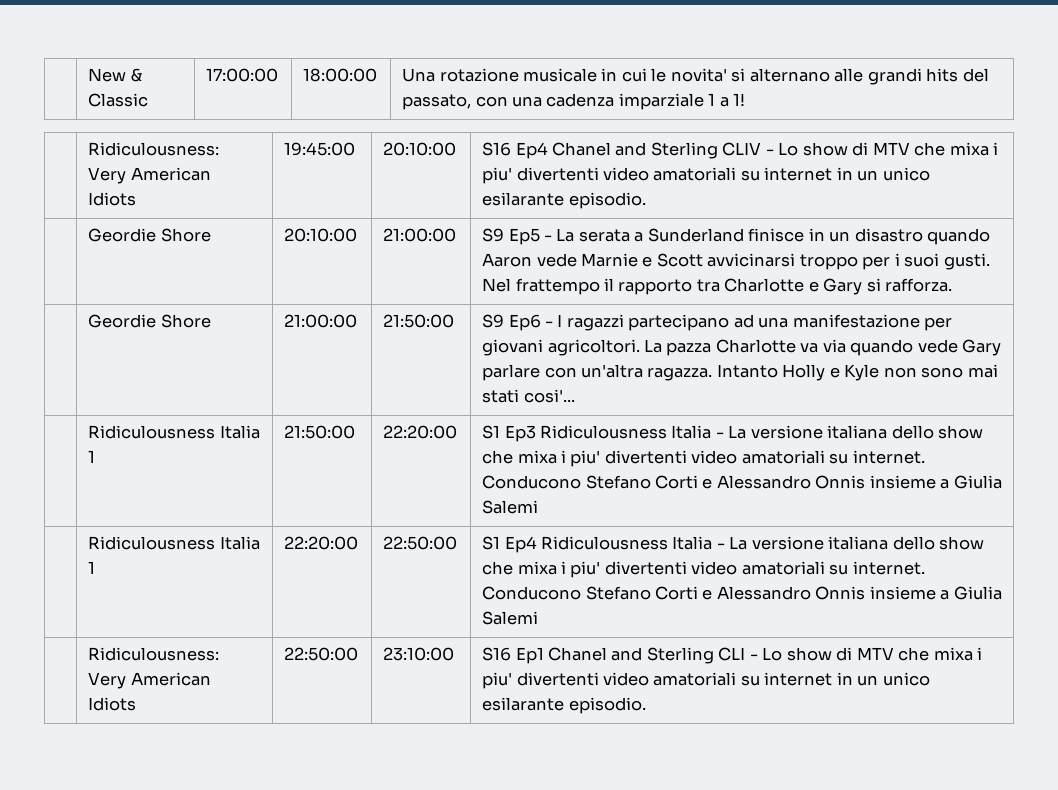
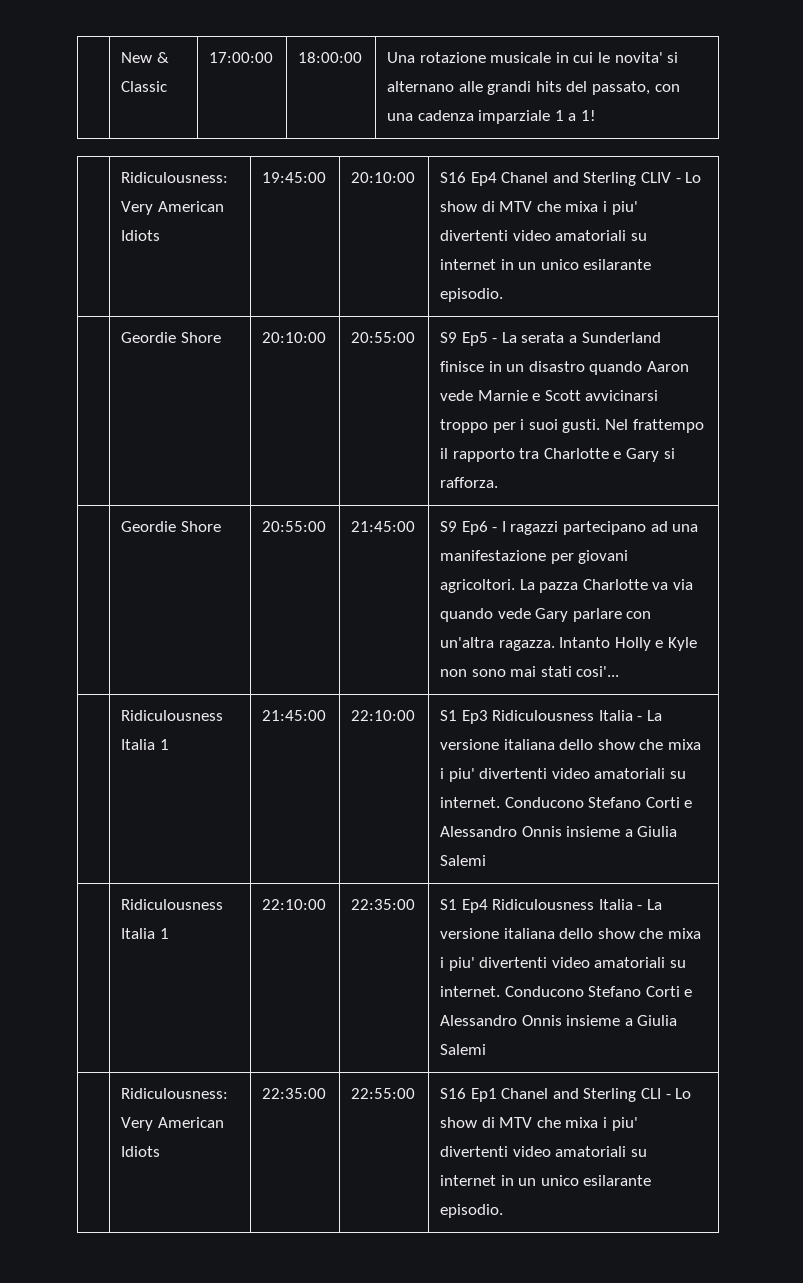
- | Geordie Shore | 20:10:00 | 21:00:00 | S9 Ep5 - La serata a Sunderland finisce in un disastro quando Aaron vede Marnie e Scott avvicinarsi troppo per i suoi gusti. Nel frattempo il rapporto tra Charlotte e Gary si rafforza.
+ | Geordie Shore | 20:10:00 | 20:55:00 | S9 Ep5 - La serata a Sunderland finisce in un disastro quando Aaron vede Marnie e Scott avvicinarsi troppo per i suoi gusti. Nel frattempo il rapporto tra Charlotte e Gary si rafforza.
- | Geordie Shore | 21:00:00 | 21:50:00 | S9 Ep6 - I ragazzi partecipano ad una manifestazione per giovani agricoltori. La pazza Charlotte va via quando vede Gary parlare con un'altra ragazza. Intanto Holly e Kyle non sono mai stati cosi'...
+ | Geordie Shore | 20:55:00 | 21:45:00 | S9 Ep6 - I ragazzi partecipano ad una manifestazione per giovani agricoltori. La pazza Charlotte va via quando vede Gary parlare con un'altra ragazza. Intanto Holly e Kyle non sono mai stati cosi'...
- | Ridiculousness Italia 1 | 21:50:00 | 22:20:00 | S1 Ep3 Ridiculousness Italia - La versione italiana dello show che mixa i piu' divertenti video amatoriali su internet. Conducono Stefano Corti e Alessandro Onnis insieme a Giulia Salemi
+ | Ridiculousness Italia 1 | 21:45:00 | 22:10:00 | S1 Ep3 Ridiculousness Italia - La versione italiana dello show che mixa i piu' divertenti video amatoriali su internet. Conducono Stefano Corti e Alessandro Onnis insieme a Giulia Salemi
- | Ridiculousness Italia 1 | 22:20:00 | 22:50:00 | S1 Ep4 Ridiculousness Italia - La versione italiana dello show che mixa i piu' divertenti video amatoriali su internet. Conducono Stefano Corti e Alessandro Onnis insieme a Giulia Salemi
+ | Ridiculousness Italia 1 | 22:10:00 | 22:35:00 | S1 Ep4 Ridiculousness Italia - La versione italiana dello show che mixa i piu' divertenti video amatoriali su internet. Conducono Stefano Corti e Alessandro Onnis insieme a Giulia Salemi
- | Ridiculousness: Very American Idiots | 22:50:00 | 23:10:00 | S16 Ep1 Chanel and Sterling CLI - Lo show di MTV che mixa i piu' divertenti video amatoriali su internet in un unico esilarante episodio.
+ | Ridiculousness: Very American Idiots | 22:35:00 | 22:55:00 | S16 Ep1 Chanel and Sterling CLI - Lo show di MTV che mixa i piu' divertenti video amatoriali su internet in un unico esilarante episodio.

